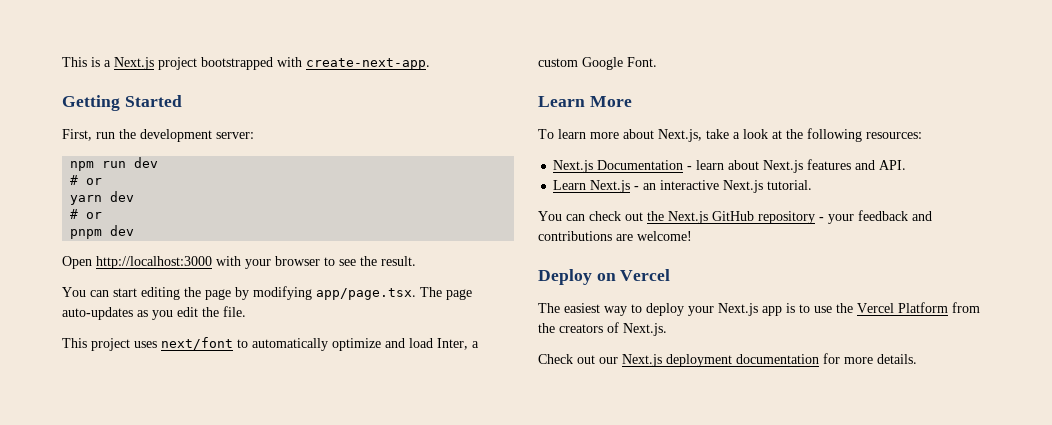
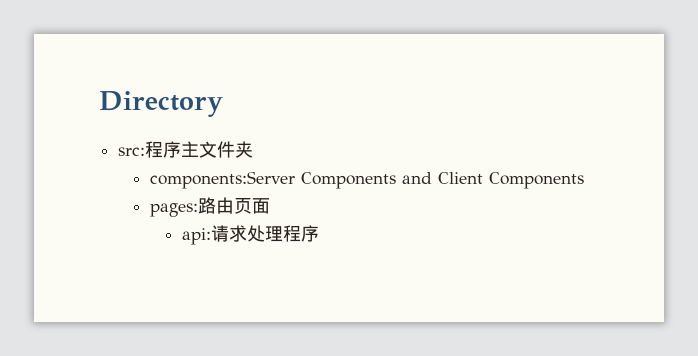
- This is a Next.js project bootstrapped with create-next-app.
- Getting Started
- First, run the development server:
- npm run dev
- # or
- yarn dev
- # or
- pnpm dev
- Open http://localhost:3000 with your browser to see the result.
- You can start editing the page by modifying app/page.tsx. The page auto-updates as you edit the file.
- This project uses next/font to automatically optimize and load Inter, a custom Google Font.
- Learn More
- To learn more about Next.js, take a look at the following resources:
- Next.js Documentation - learn about Next.js features and API.
- Learn Next.js - an interactive Next.js tutorial.
- You can check out the Next.js GitHub repository - your feedback and contributions are welcome!
- Deploy on Vercel
- The easiest way to deploy your Next.js app is to use the Vercel Platform from the creators of Next.js.
- Check out our Next.js deployment documentation for more details.
+ Directory
+ src:程序主文件夹
+ components:Server Components and Client Components
+ pages:路由页面
+ api:请求处理程序

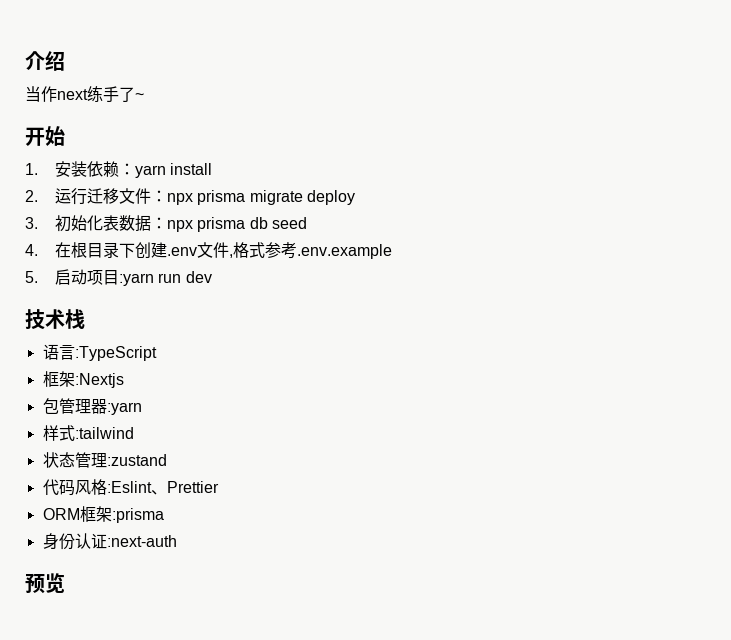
- Directory
- src:程序主文件夹
- components:Server Components and Client Components
- pages:路由页面
- api:请求处理程序
+ 介绍
+ 当作next练手了~
+ 开始
+ 1.安装依赖：yarn install
+ 2.运行迁移文件：npx prisma migrate deploy
+ 3.初始化表数据：npx prisma db seed
+ 4.在根目录下创建.env文件,格式参考.env.example
+ 5.启动项目:yarn run dev
+ 技术栈
+ 语言:TypeScript
+ 框架:Nextjs
+ 包管理器:yarn
+ 样式:tailwind
+ 状态管理:zustand
+ 代码风格:Eslint、Prettier
+ ORM框架:prisma
+ 身份认证:next-auth
+ 预览

